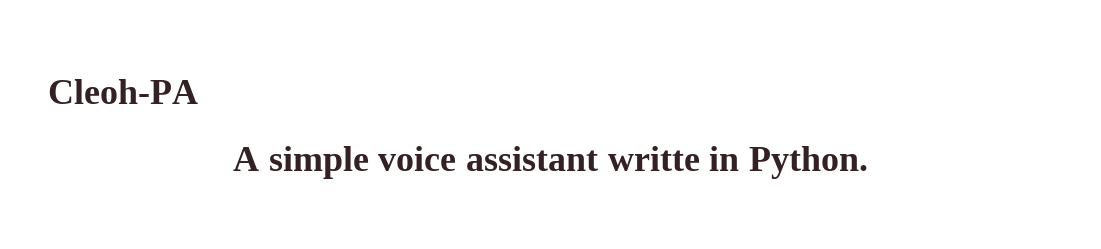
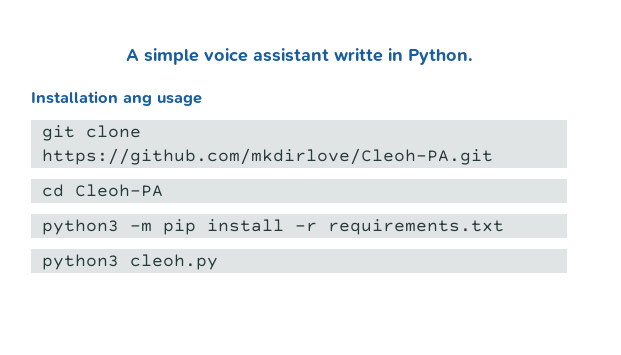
- Cleoh-PA
+ Installation ang usage
+ git clone https://github.com/mkdirlove/Cleoh-PA.git
+ cd Cleoh-PA
+ python3 -m pip install -r requirements.txt
+ python3 cleoh.py

